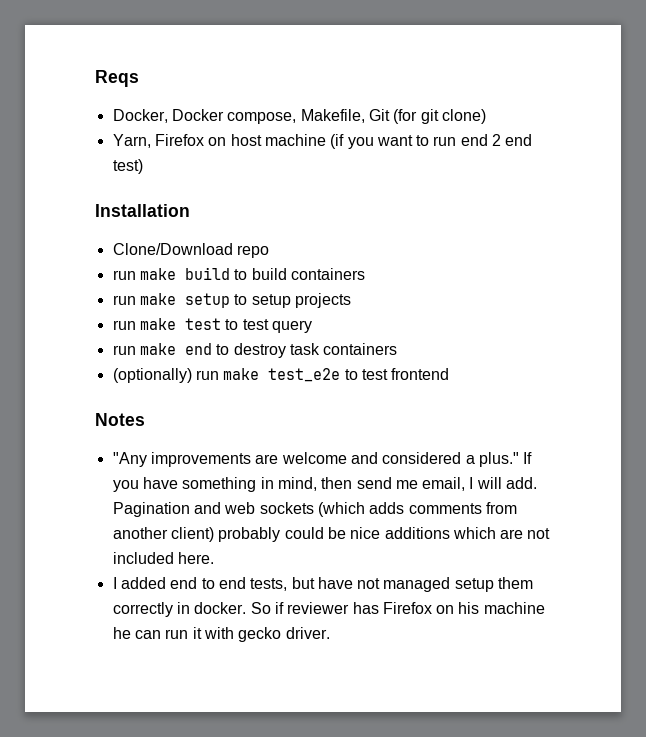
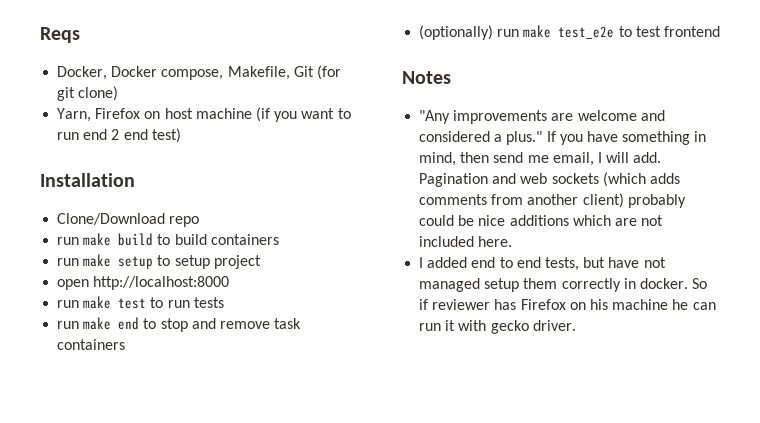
- run make setup to setup projects
+ run make setup to setup project
+ open http://localhost:8000
- run make test to test query
+ run make test to run tests
- run make end to destroy task containers
+ run make end to stop and remove task containers

